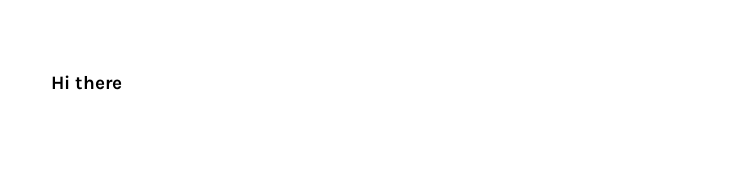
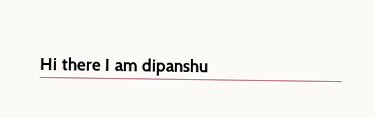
- Hi there
+ Hi there I am dipanshu

